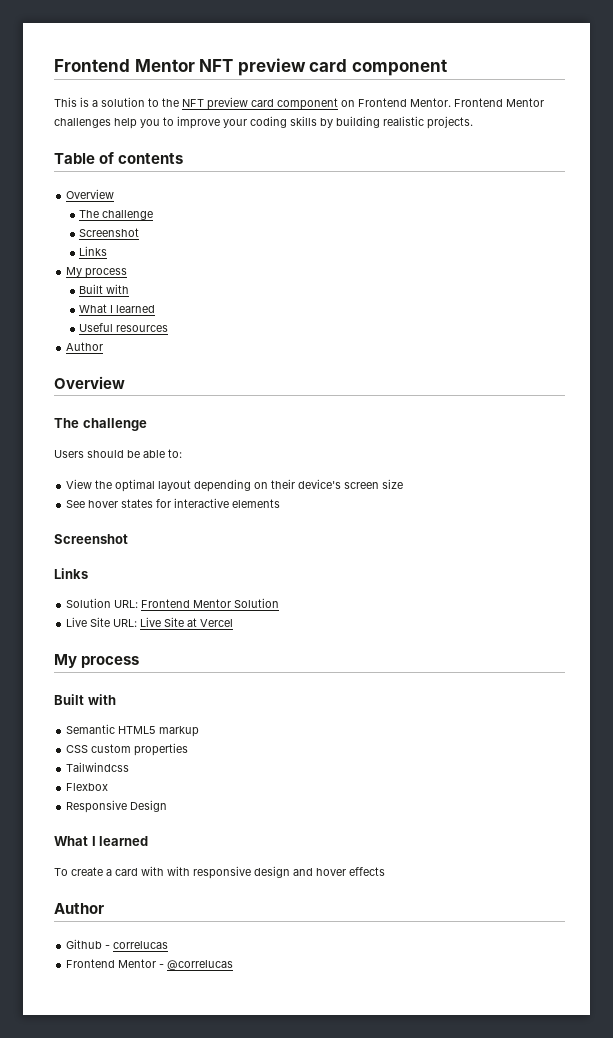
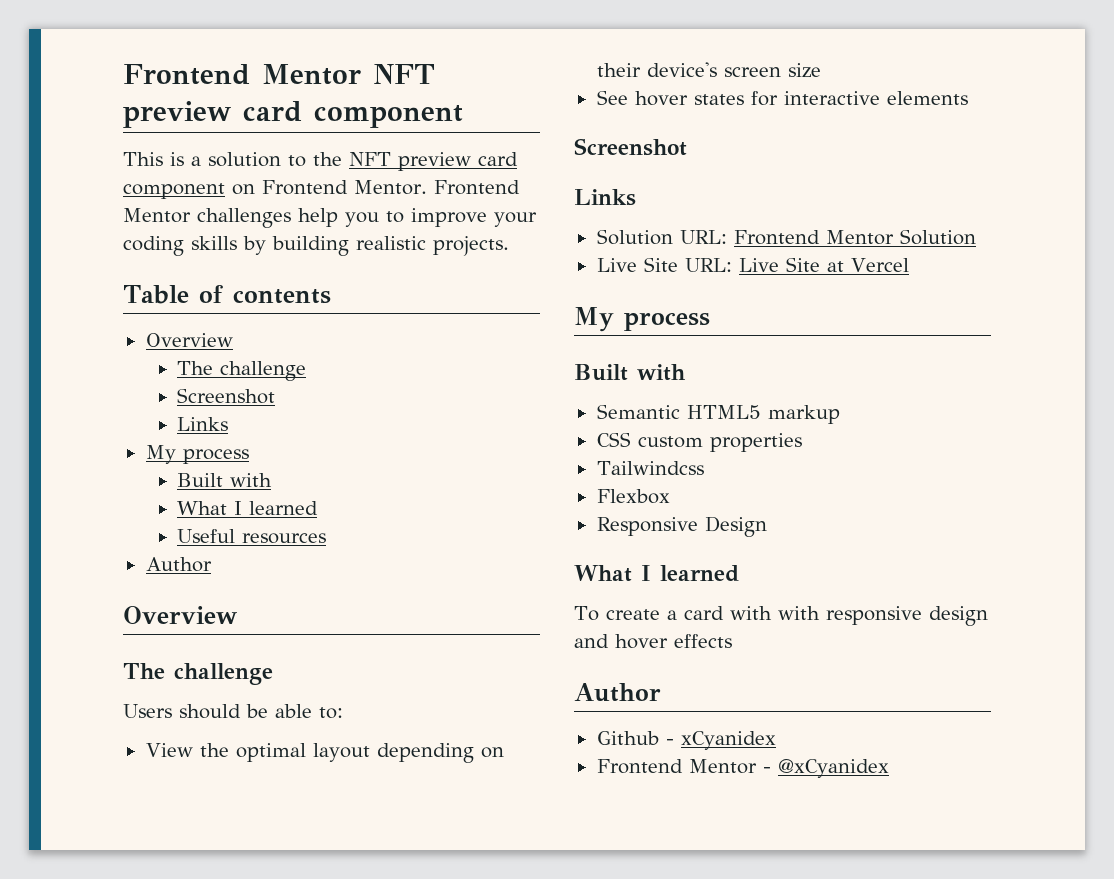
- Github - correlucas
+ Github - xCyanidex
- Frontend Mentor - @correlucas
+ Frontend Mentor - @xCyanidex

